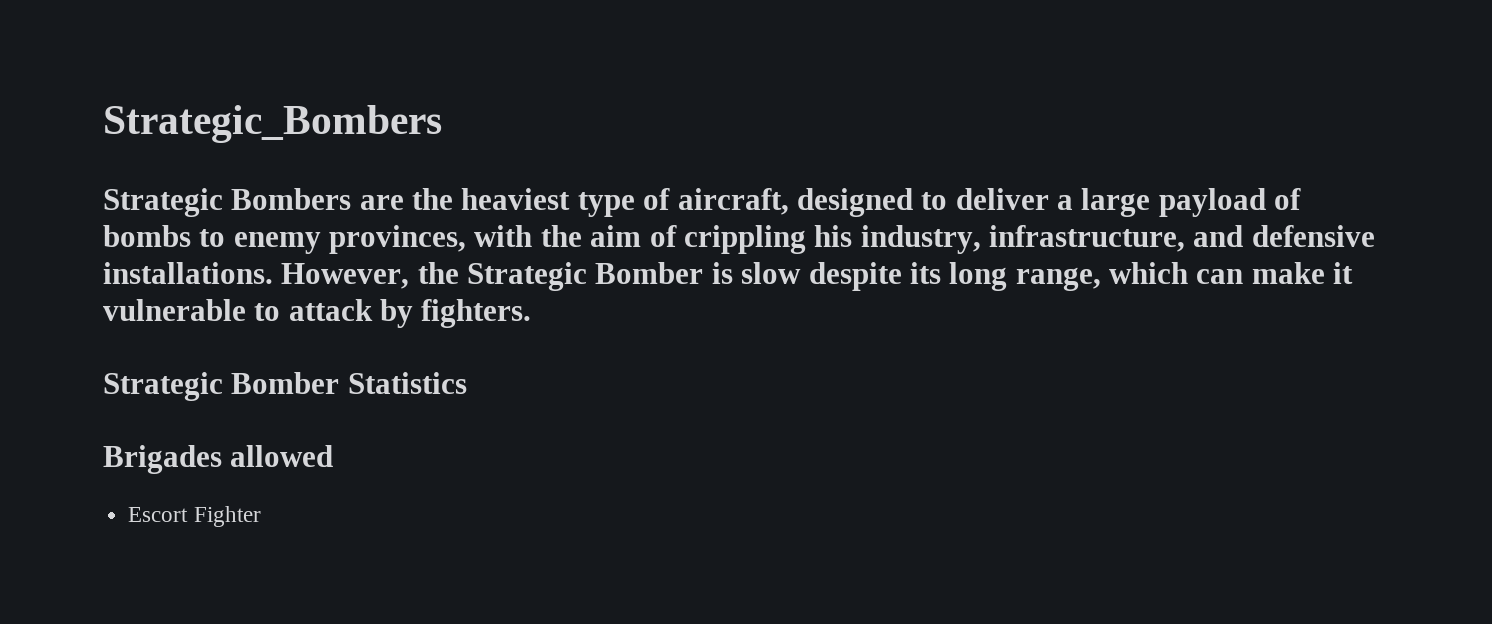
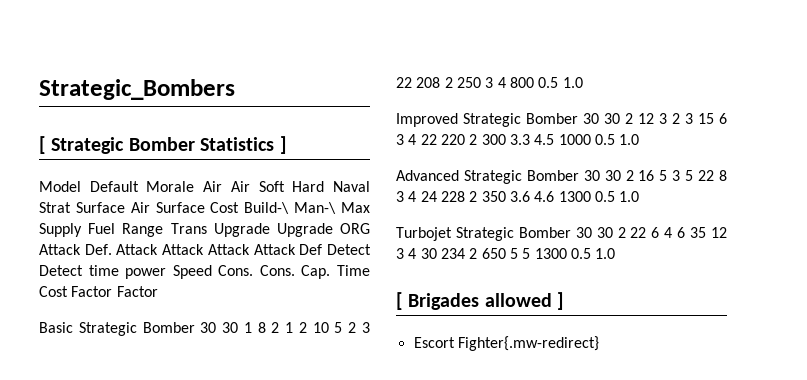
- Strategic Bombers are the heaviest type of aircraft, designed to deliver a large payload of bombs to enemy provinces, with the aim of crippling his industry, infrastructure, and defensive installations. However, the Strategic Bomber is slow despite its long range, which can make it vulnerable to attack by fighters.
- Strategic Bomber Statistics
- Brigades allowed
+ [ Strategic Bomber Statistics ]
+ Model Default Morale Air Air Soft Hard Naval Strat Surface Air Surface Cost Build-\ Man-\ Max Supply Fuel Range Trans Upgrade Upgrade ORG Attack Def. Attack Attack Attack Attack Def Detect Detect time power Speed Cons. Cons. Cap. Time Cost Factor Factor
+ Basic Strategic Bomber 30 30 1 8 2 1 2 10 5 2 3 22 208 2 250 3 4 800 0.5 1.0
+ Improved Strategic Bomber 30 30 2 12 3 2 3 15 6 3 4 22 220 2 300 3.3 4.5 1000 0.5 1.0
+ Advanced Strategic Bomber 30 30 2 16 5 3 5 22 8 3 4 24 228 2 350 3.6 4.6 1300 0.5 1.0
+ Turbojet Strategic Bomber 30 30 2 22 6 4 6 35 12 3 4 30 234 2 650 5 5 1300 0.5 1.0
+ [ Brigades allowed ]
- Escort Fighter
+ Escort Fighter{.mw-redirect}

